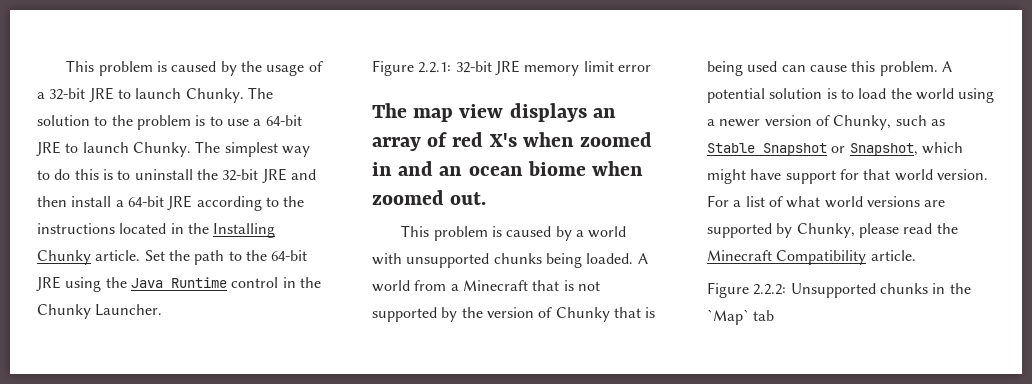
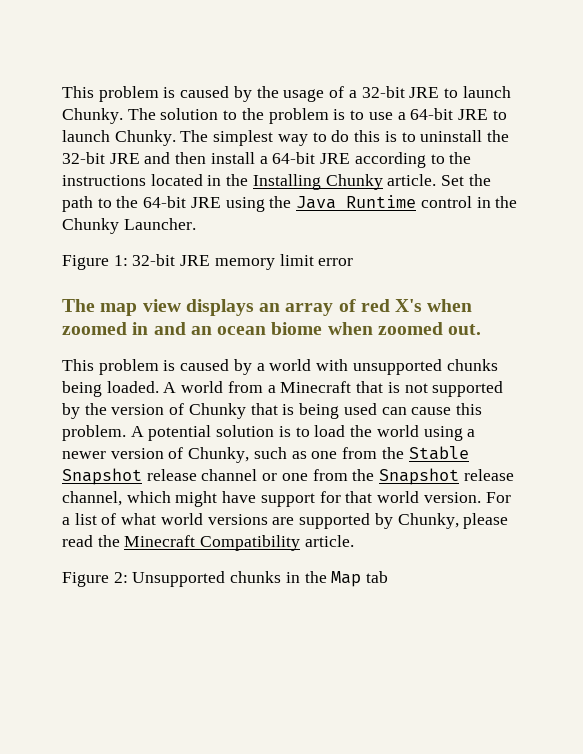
- Figure 2.2.1: 32-bit JRE memory limit error
+ Figure 1: 32-bit JRE memory limit error
- A potential solution is to load the world using a newer version of Chunky, such as Stable Snapshot or Snapshot, which might have support for that world version.
+ A potential solution is to load the world using a newer version of Chunky, such as one from the Stable Snapshot release channel or one from the Snapshot release channel, which might have support for that world version.
- Figure 2.2.2: Unsupported chunks in the `Map` tab
+ Figure 2: Unsupported chunks in the Map tab

